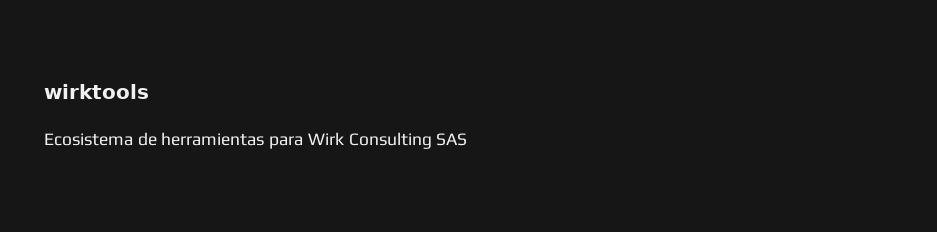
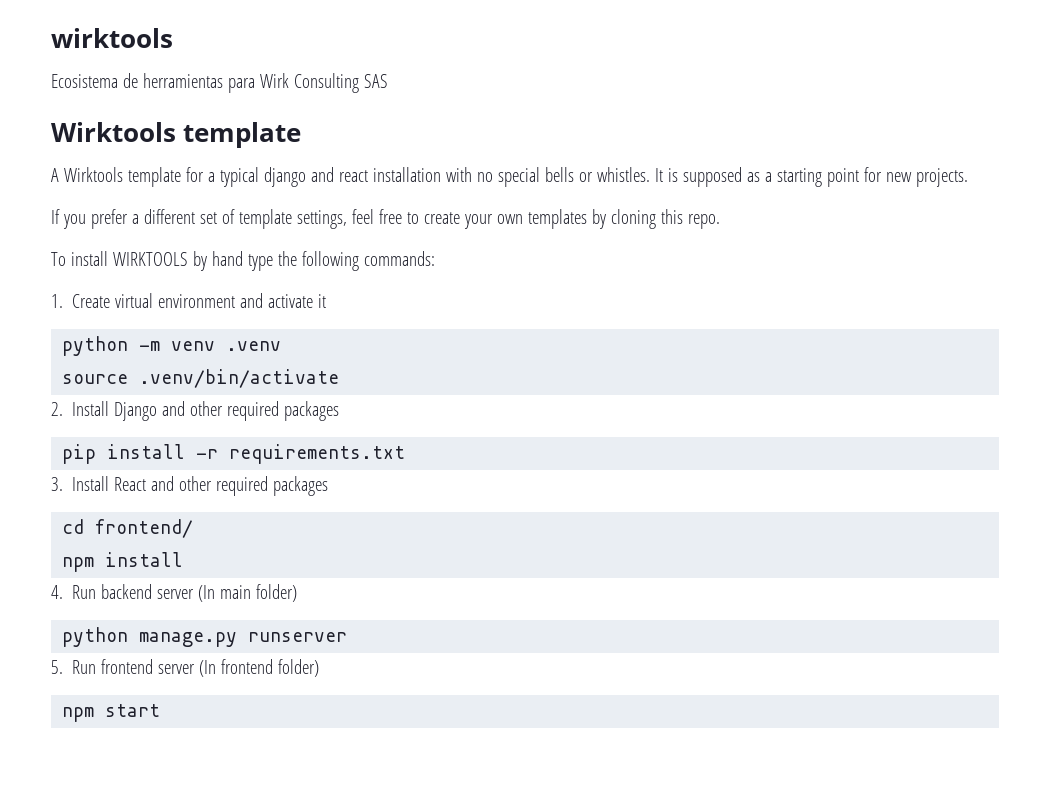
  Ecosistema de herramientas para Wirk Consulting SAS
+ Wirktools template
+ A Wirktools template for a typical django and react installation with no special bells or whistles. It is supposed as a starting point for new projects.
+ If you prefer a different set of template settings, feel free to create your own templates by cloning this repo.
+ To install WIRKTOOLS by hand type the following commands:
+ 1. Create virtual environment and activate it
+ python -m venv .venv
+ source .venv/bin/activate
+ 2. Install Django and other required packages
+ pip install -r requirements.txt
+ 3. Install React and other required packages
+ cd frontend/
+ npm install
+ 4. Run backend server (In main folder)
+ python manage.py runserver
+ 5. Run frontend server (In frontend folder)
+ npm start

